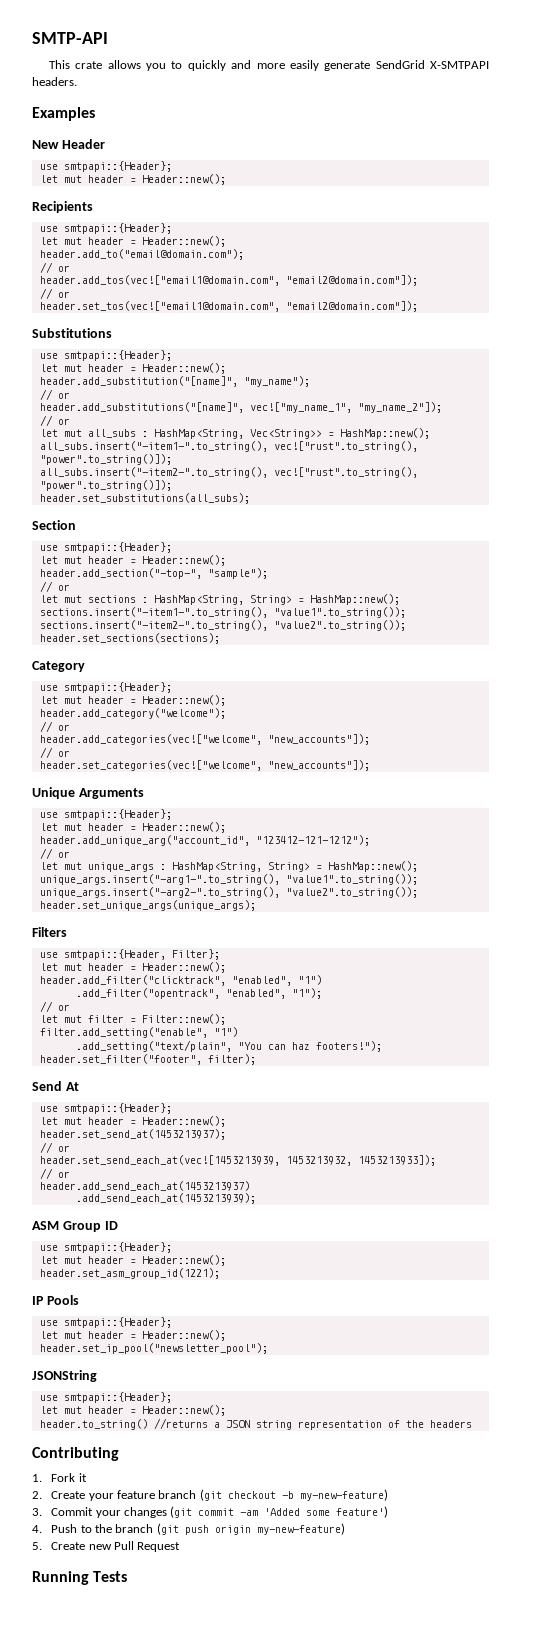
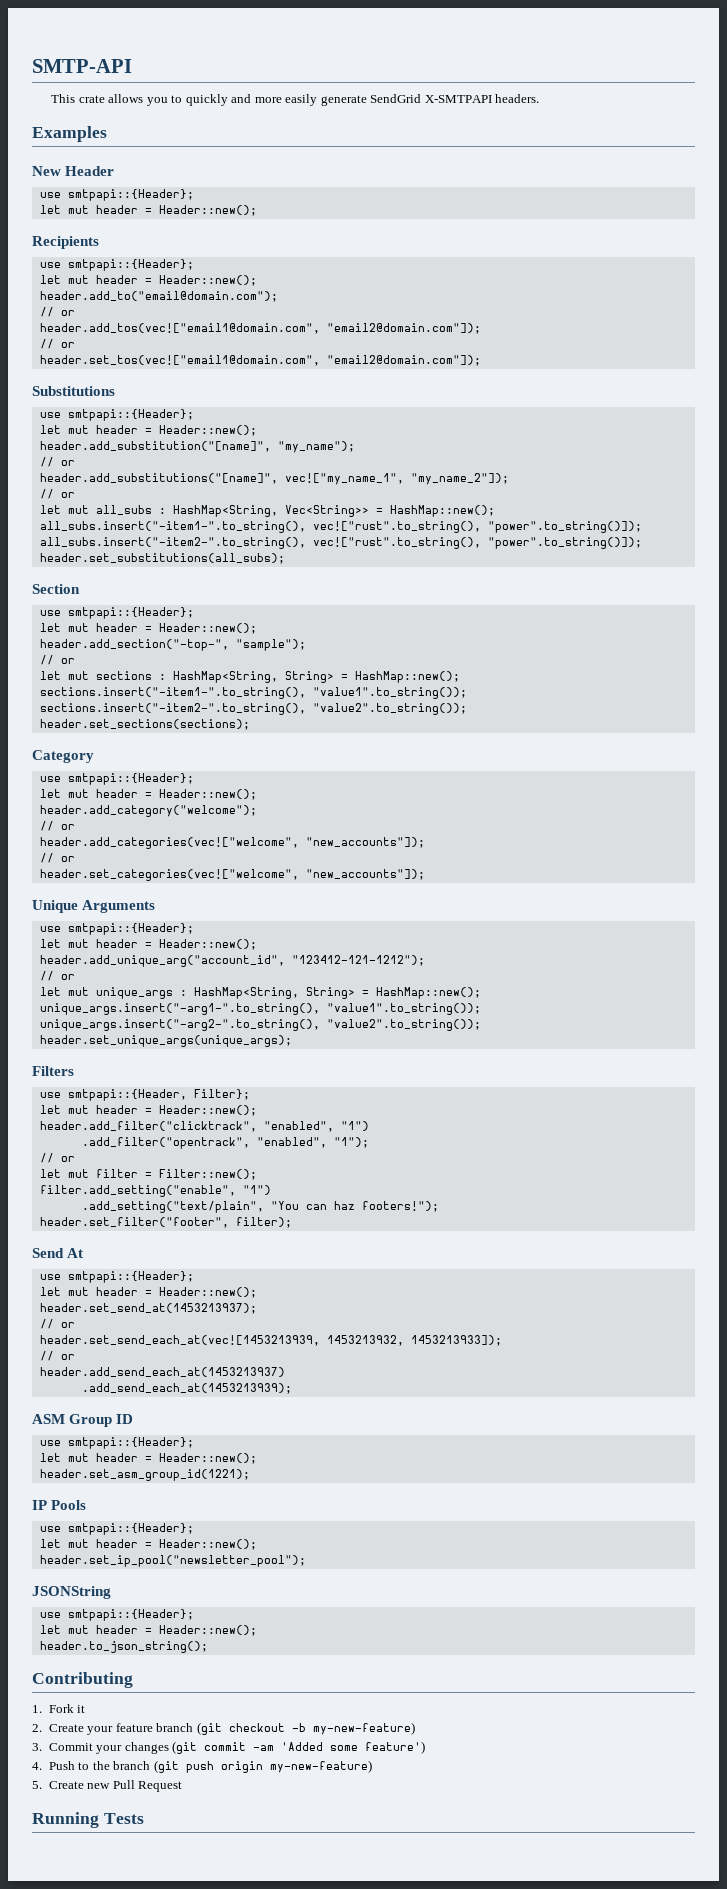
- header.to_string() //returns a JSON string representation of the headers
+ header.to_json_string();

